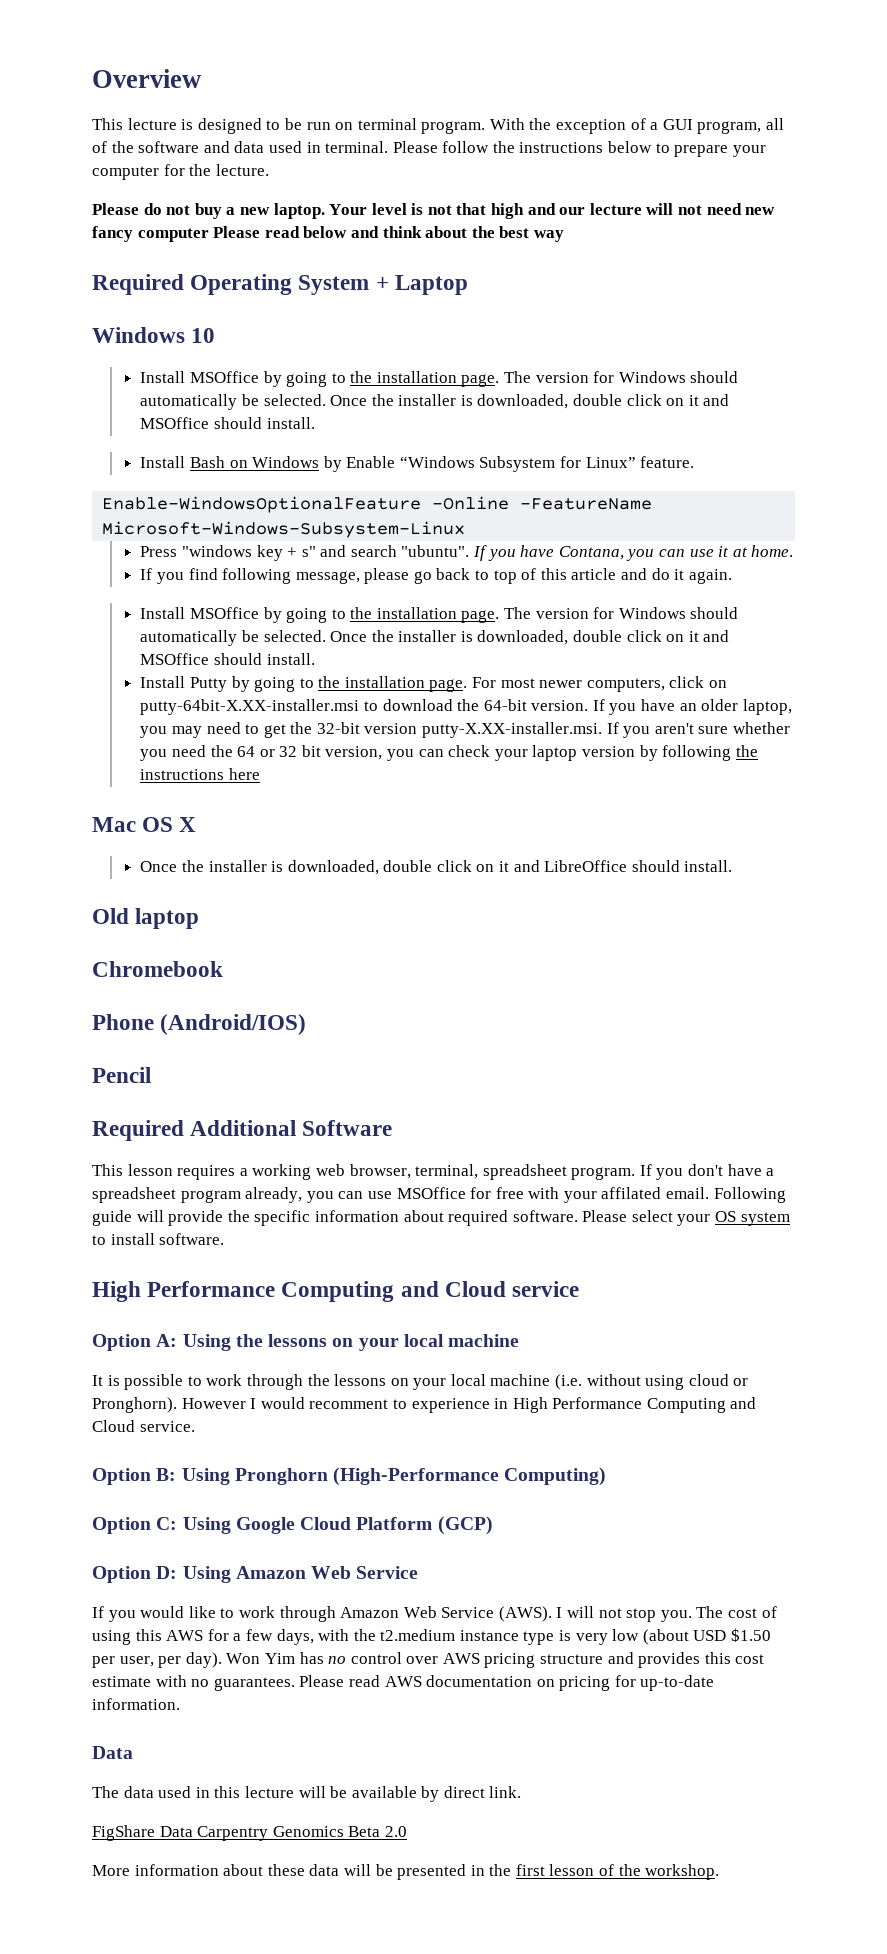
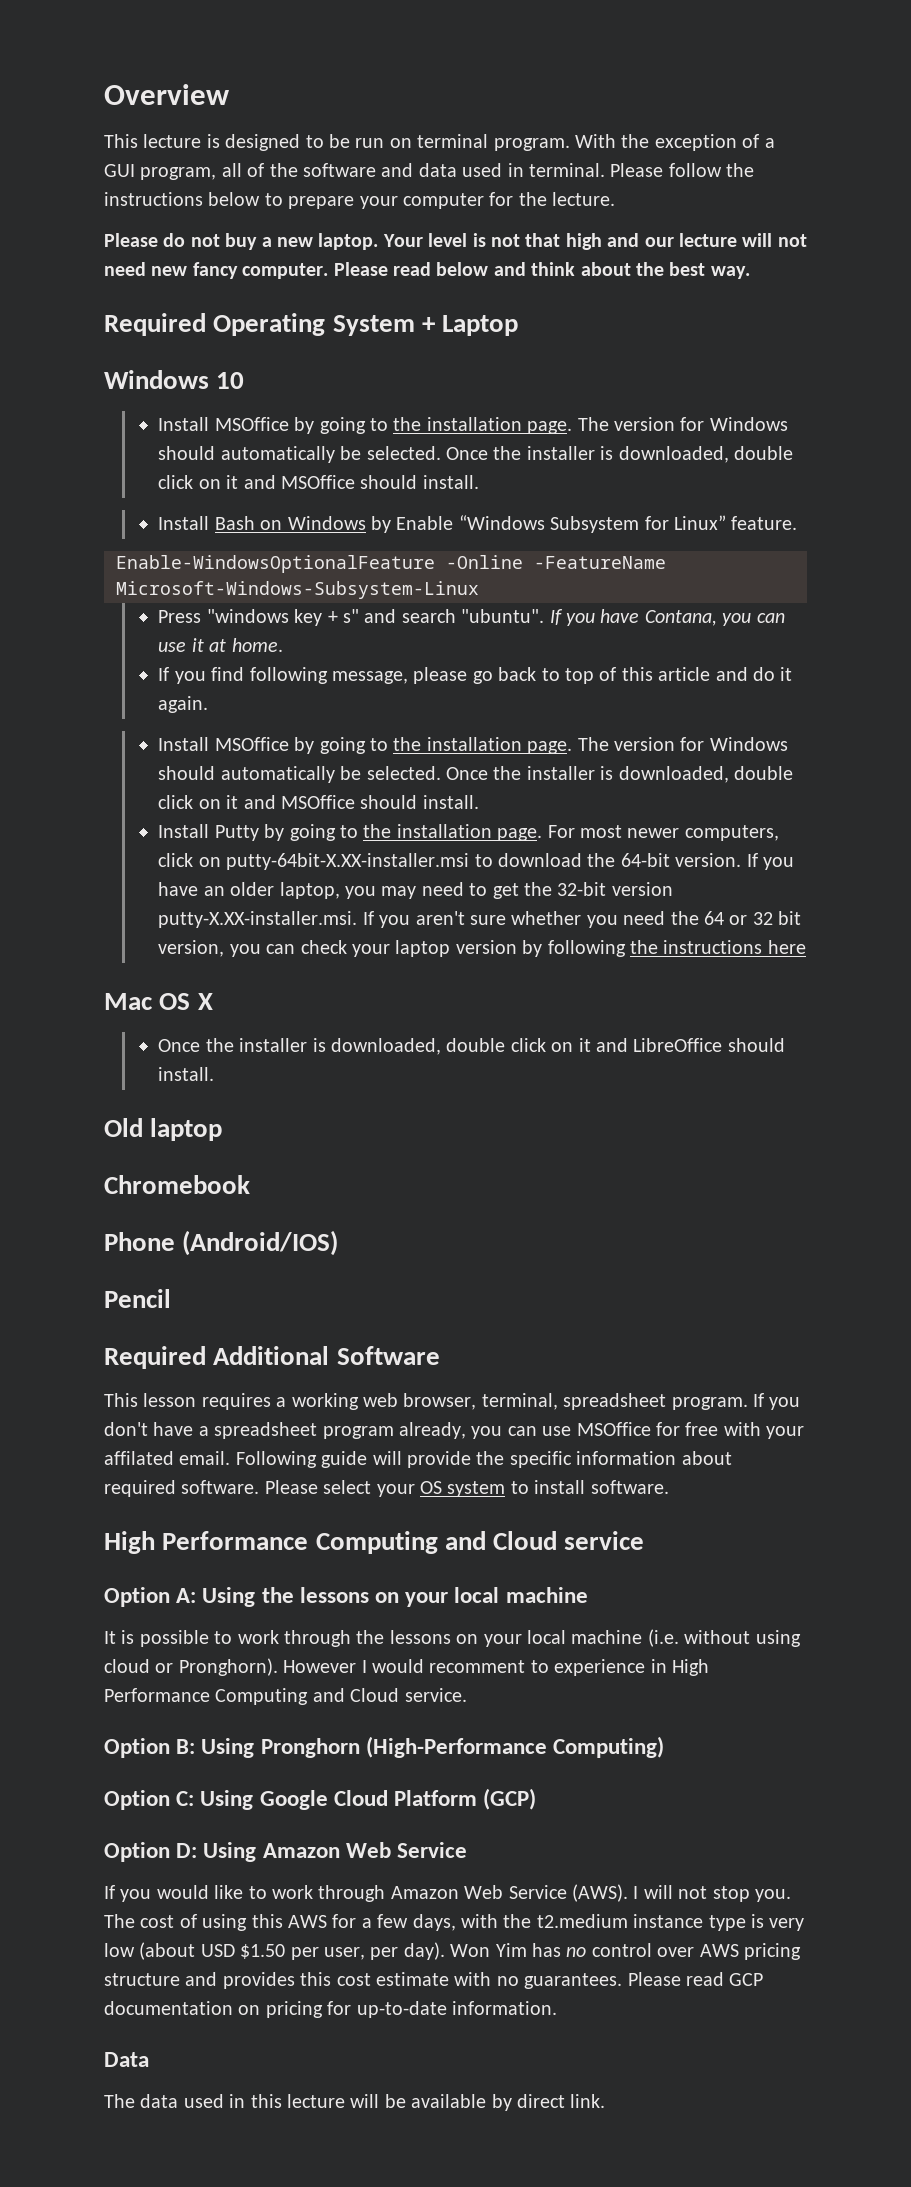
- Your level is not that high and our lecture will not need new fancy computer Please read below and think about the best way
+ Your level is not that high and our lecture will not need new fancy computer. Please read below and think about the best way.
- Please read AWS documentation on pricing for up-to-date information.
+ Please read GCP documentation on pricing for up-to-date information.
- FigShare Data Carpentry Genomics Beta 2.0
- More information about these data will be presented in the first lesson of the workshop.

